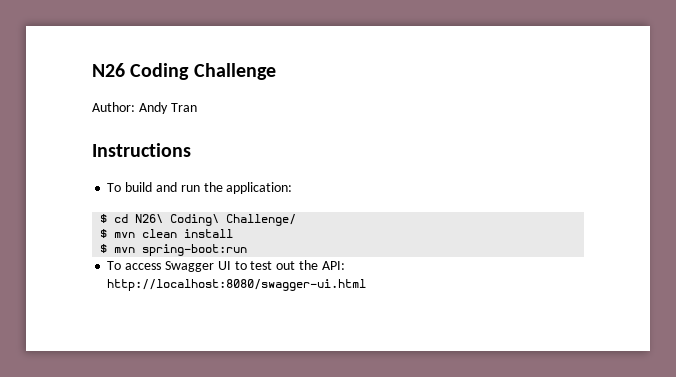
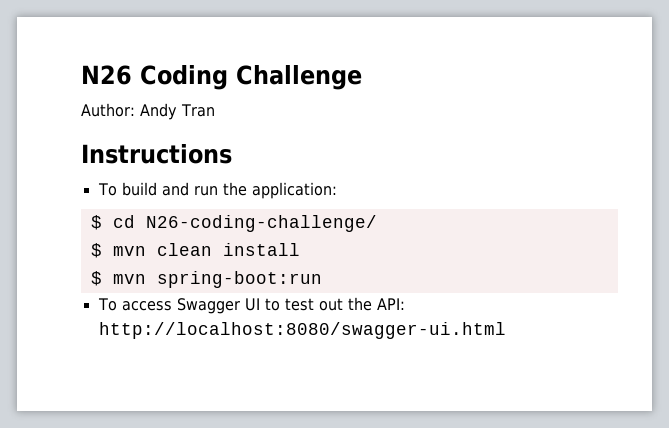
- $ cd N26\ Coding\ Challenge/
+ $ cd N26-coding-challenge/

